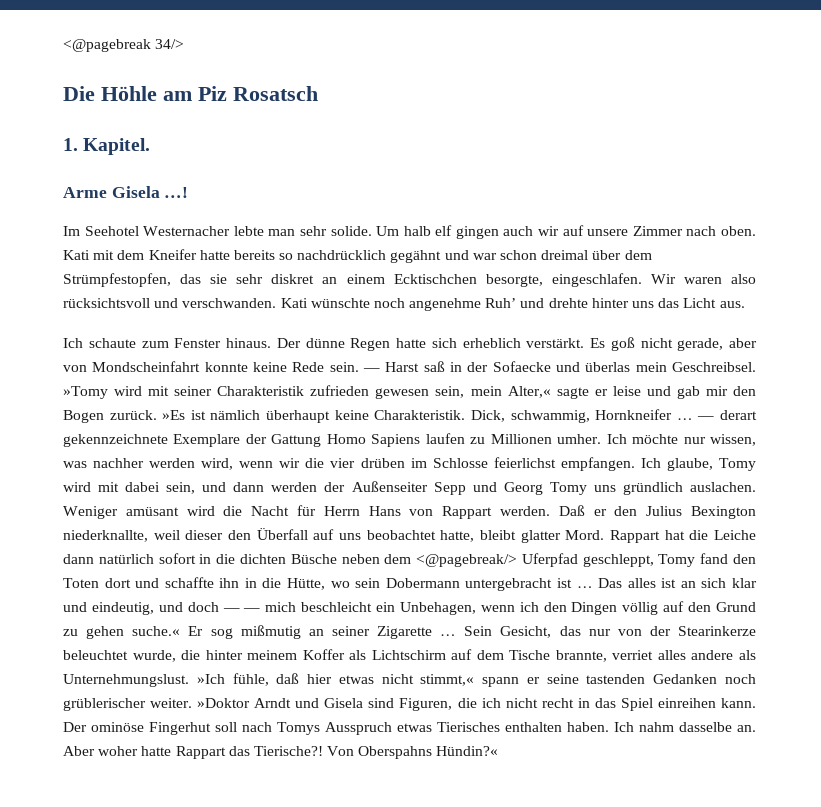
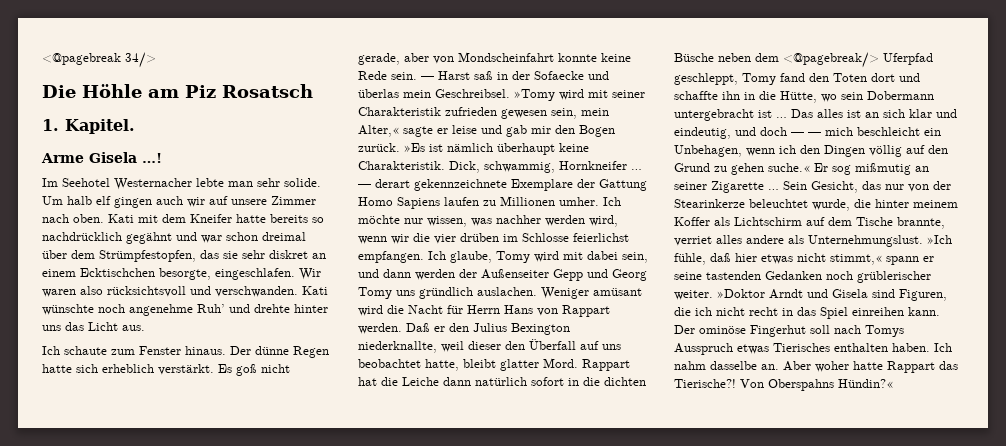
- Ich glaube, Tomy wird mit dabei sein, und dann werden der Außenseiter Sepp und Georg Tomy uns gründlich auslachen.
+ Ich glaube, Tomy wird mit dabei sein, und dann werden der Außenseiter Gepp und Georg Tomy uns gründlich auslachen.

